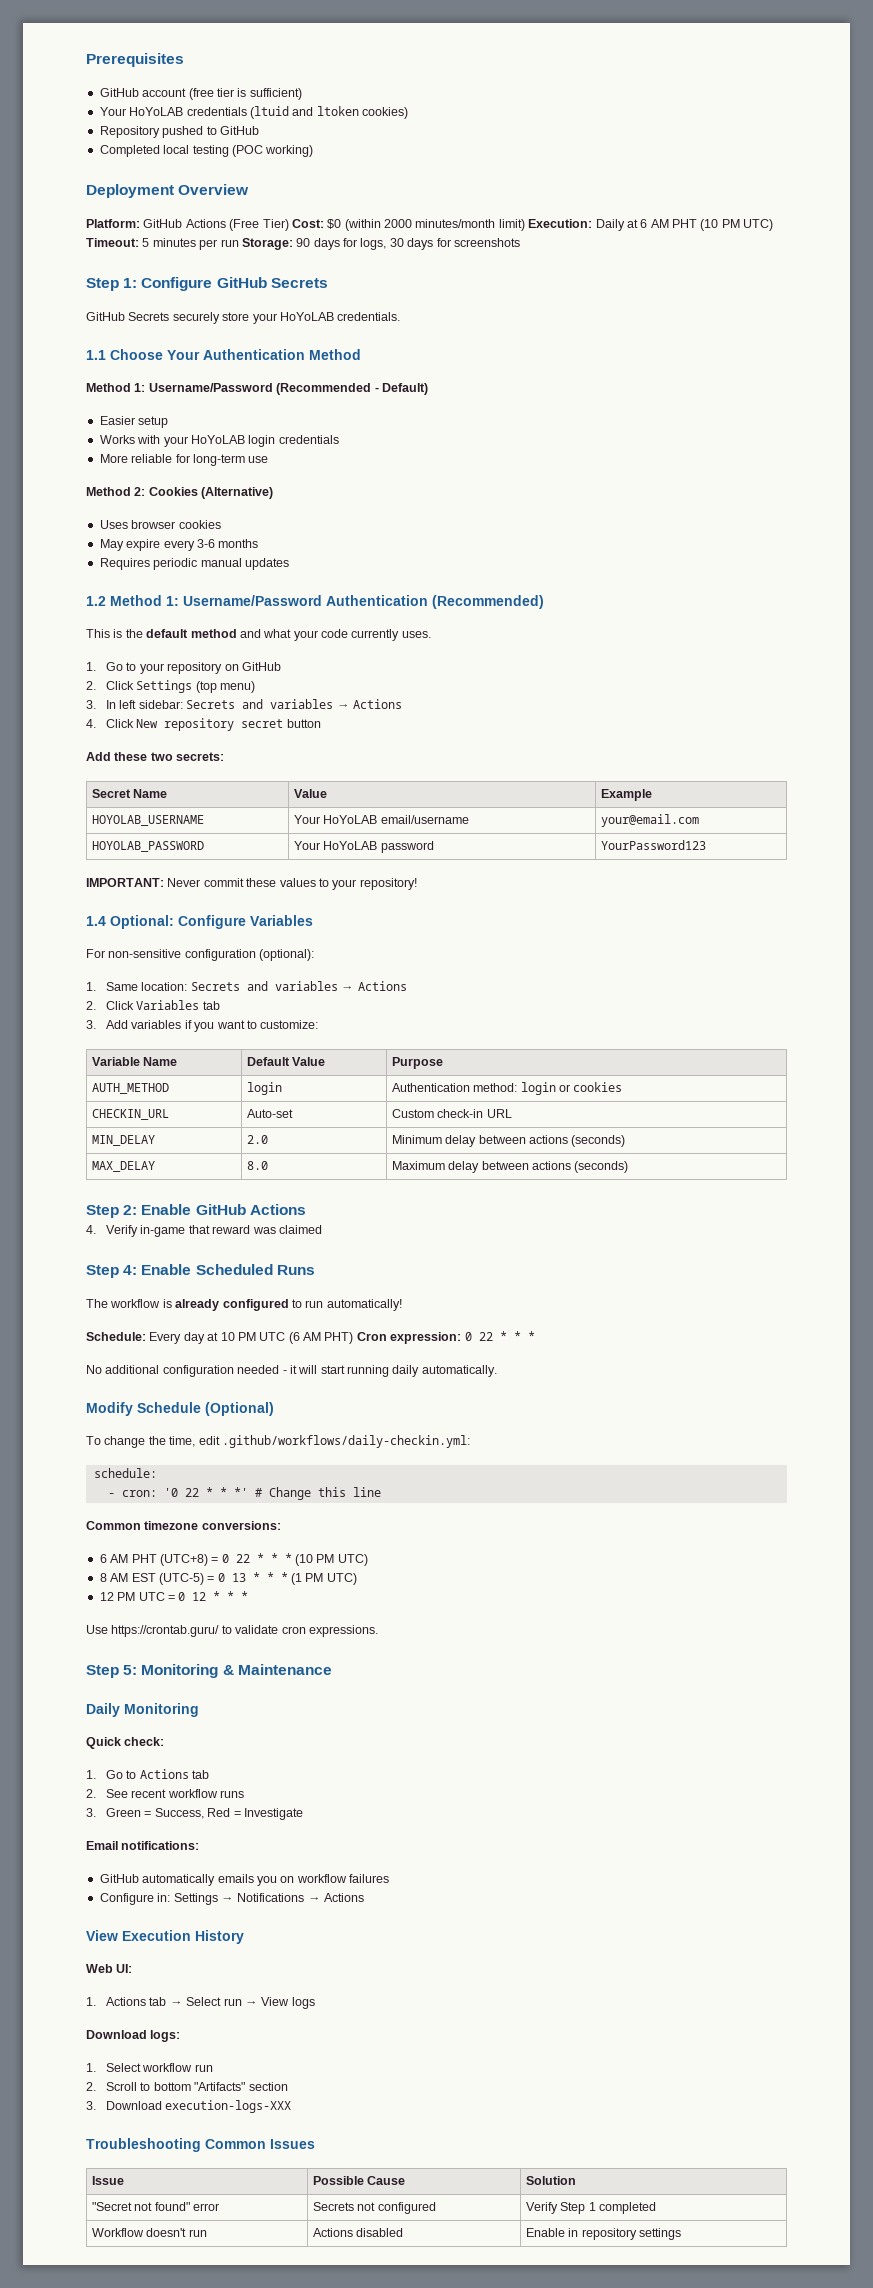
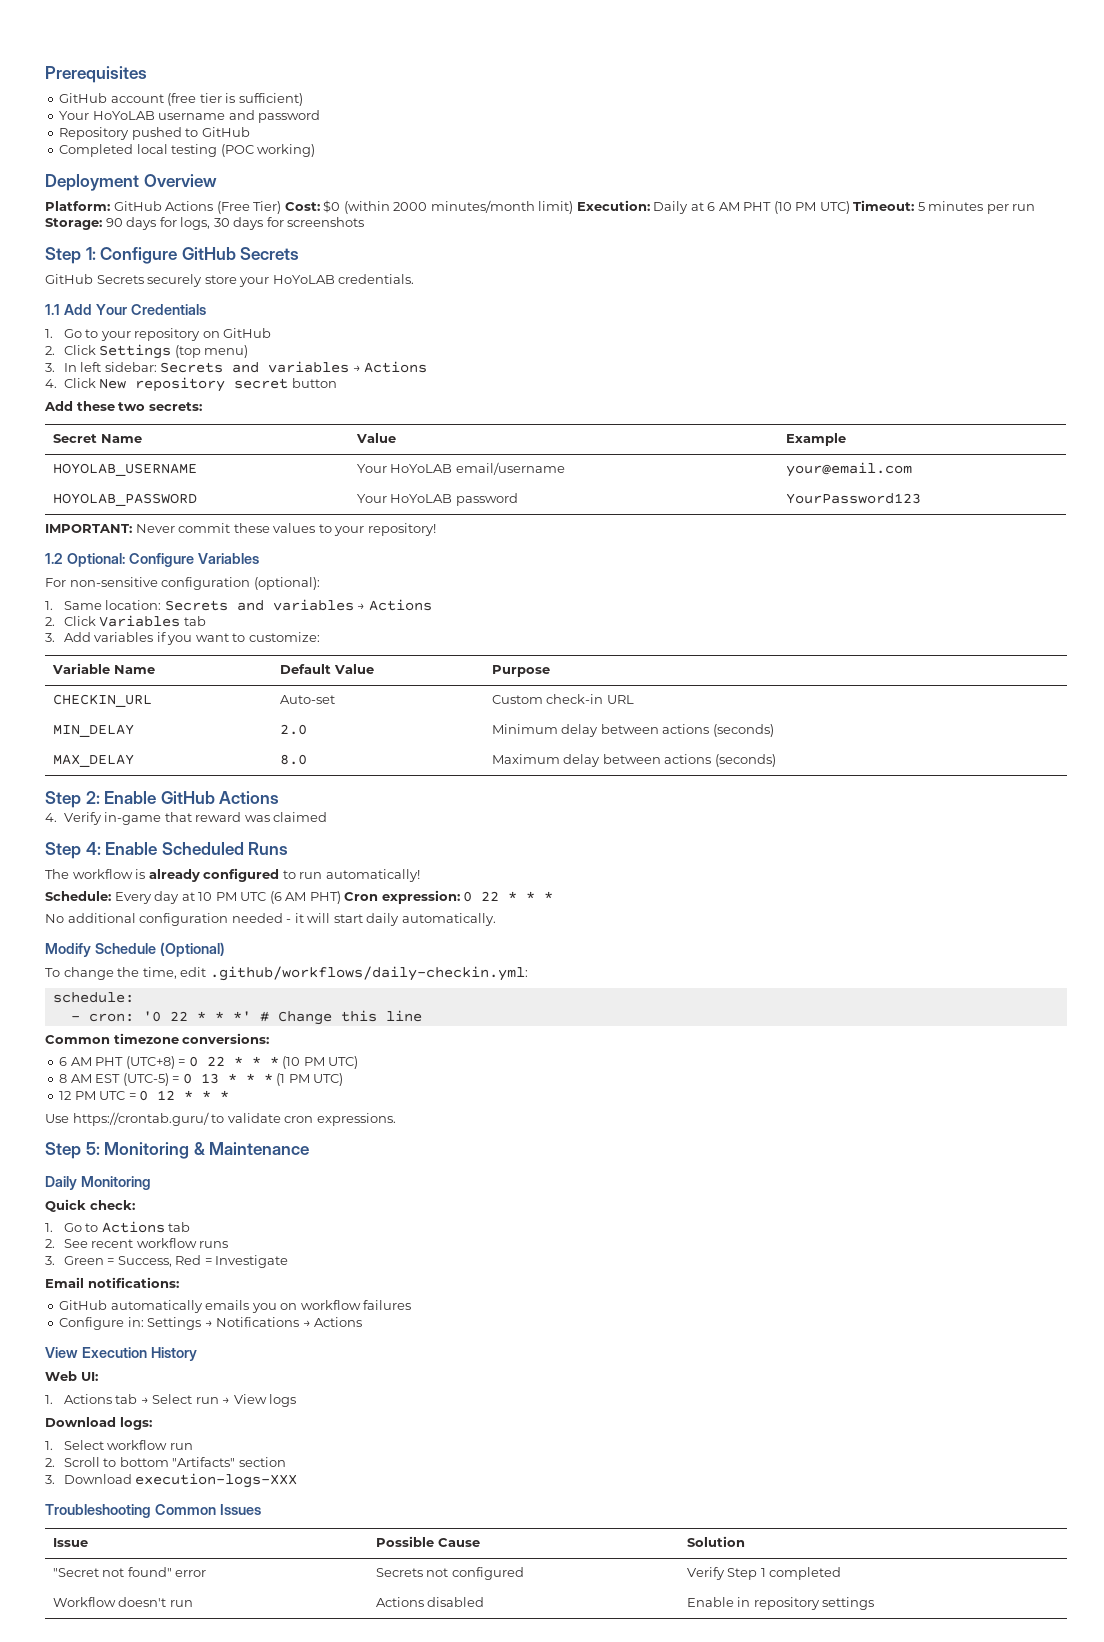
- Your HoYoLAB credentials (ltuid and ltoken cookies)
+ Your HoYoLAB username and password
- 1.1 Choose Your Authentication Method
- Method 1: Username/Password (Recommended - Default)
- Easier setup
- Works with your HoYoLAB login credentials
- More reliable for long-term use
- Method 2: Cookies (Alternative)
- Uses browser cookies
- May expire every 3-6 months
- Requires periodic manual updates
- 1.2 Method 1: Username/Password Authentication (Recommended)
- This is the default method and what your code currently uses.
+ 1.1 Add Your Credentials
- 1.4 Optional: Configure Variables
+ 1.2 Optional: Configure Variables
- AUTH_METHOD | login | Authentication method: login or cookies
- No additional configuration needed - it will start running daily automatically.
+ No additional configuration needed - it will start daily automatically.

